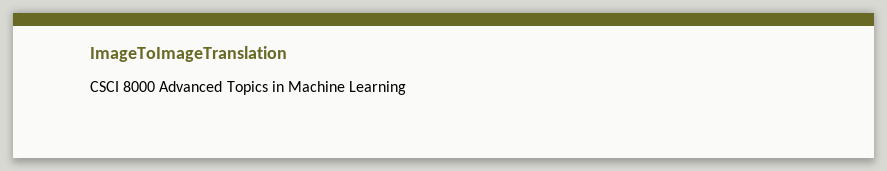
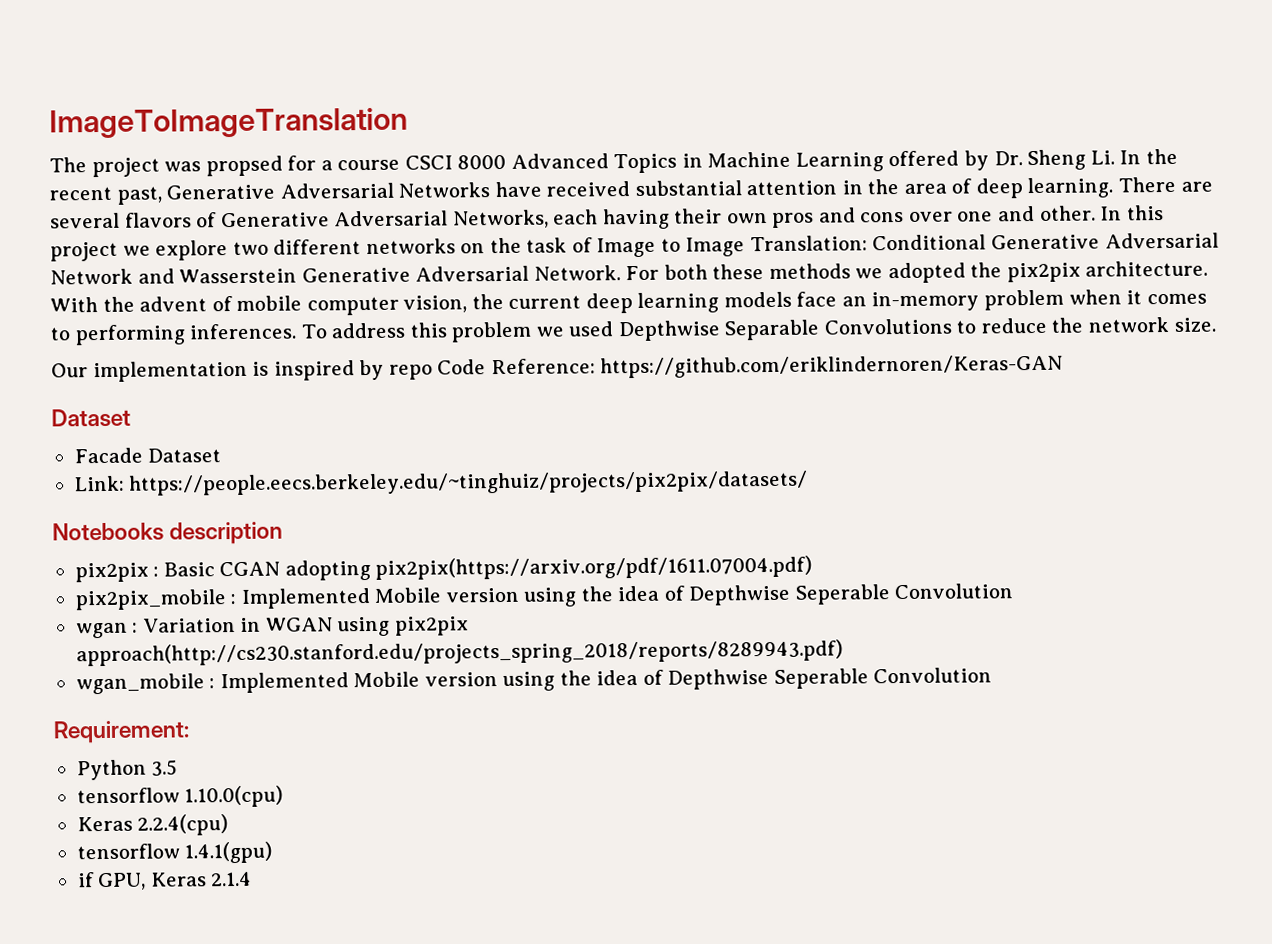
- CSCI 8000 Advanced Topics in Machine Learning
+ The project was propsed for a course CSCI 8000 Advanced Topics in Machine Learning offered by Dr. Sheng Li. In the recent past, Generative Adversarial Networks have received substantial attention in the area of deep learning. There are several flavors of Generative Adversarial Networks, each having their own pros and cons over one and other. In this project we explore two different networks on the task of Image to Image Translation: Conditional Generative Adversarial Network and Wasserstein Generative Adversarial Network. For both these methods we adopted the pix2pix architecture. With the advent of mobile computer vision, the current deep learning models face an in-memory problem when it comes to performing inferences. To address this problem we used Depthwise Separable Convolutions to reduce the network size.
+ Our implementation is inspired by repo Code Reference: https://github.com/eriklindernoren/Keras-GAN
+ Dataset
+ Facade Dataset
+ Link: https://people.eecs.berkeley.edu/~tinghuiz/projects/pix2pix/datasets/
+ Notebooks description
+ pix2pix : Basic CGAN adopting pix2pix(https://arxiv.org/pdf/1611.07004.pdf)
+ pix2pix_mobile : Implemented Mobile version using the idea of Depthwise Seperable Convolution
+ wgan : Variation in WGAN using pix2pix approach(http://cs230.stanford.edu/projects_spring_2018/reports/8289943.pdf)
+ wgan_mobile : Implemented Mobile version using the idea of Depthwise Seperable Convolution
+ Requirement:
+ Python 3.5
+ tensorflow 1.10.0(cpu)
+ Keras 2.2.4(cpu)
+ tensorflow 1.4.1(gpu)
+ if GPU, Keras 2.1.4

